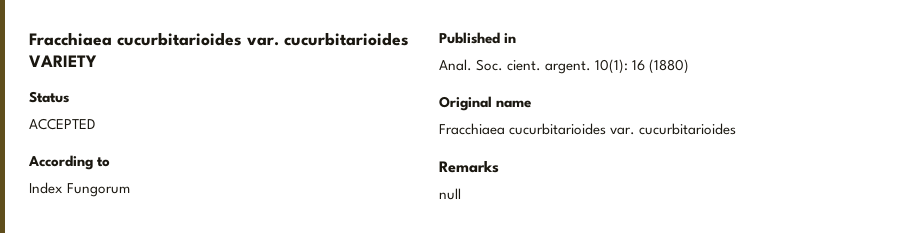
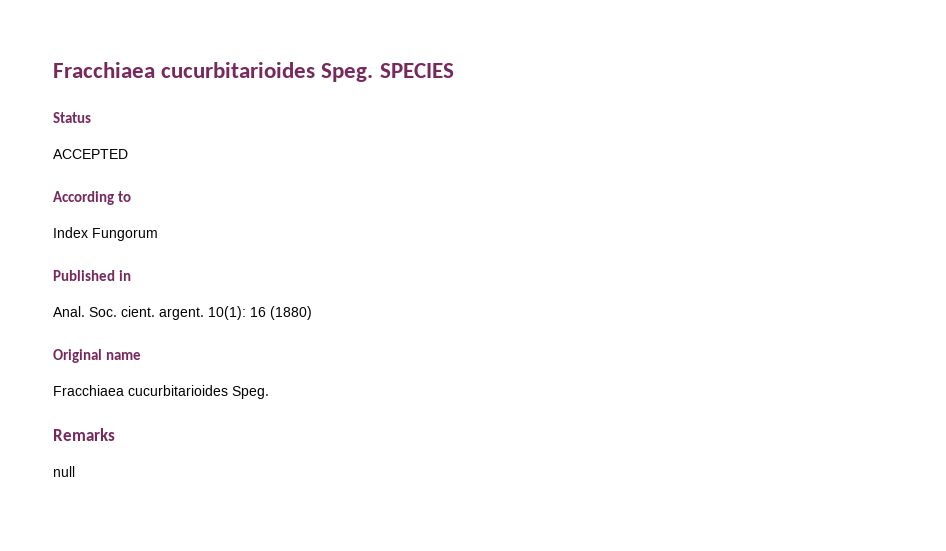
- Fracchiaea cucurbitarioides var. cucurbitarioides VARIETY
+ Fracchiaea cucurbitarioides Speg. SPECIES
  Original name
- Fracchiaea cucurbitarioides var. cucurbitarioides
+ Fracchiaea cucurbitarioides Speg.

